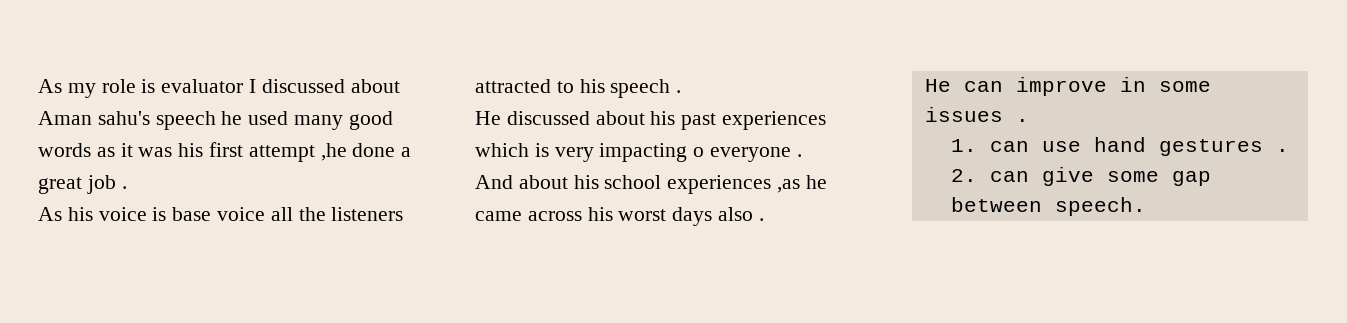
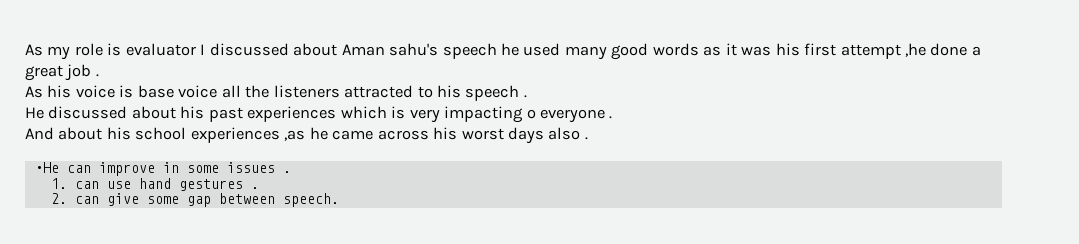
- He can improve in some issues .
+ •He can improve in some issues .

